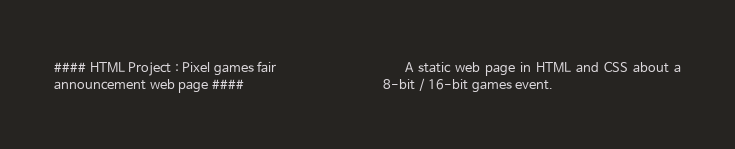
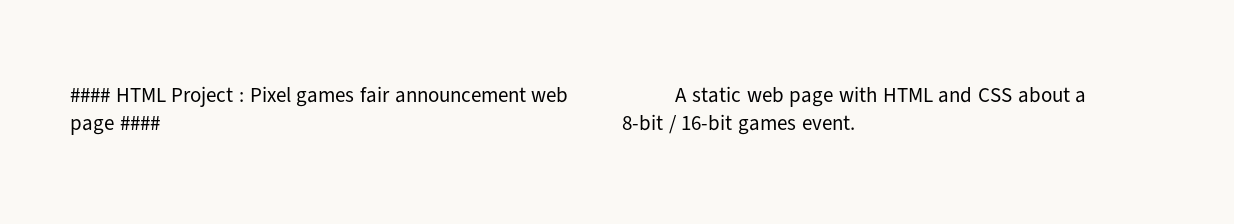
- A static web page in HTML and CSS about a 8-bit / 16-bit games event.
+ A static web page with HTML and CSS about a 8-bit / 16-bit games event.

